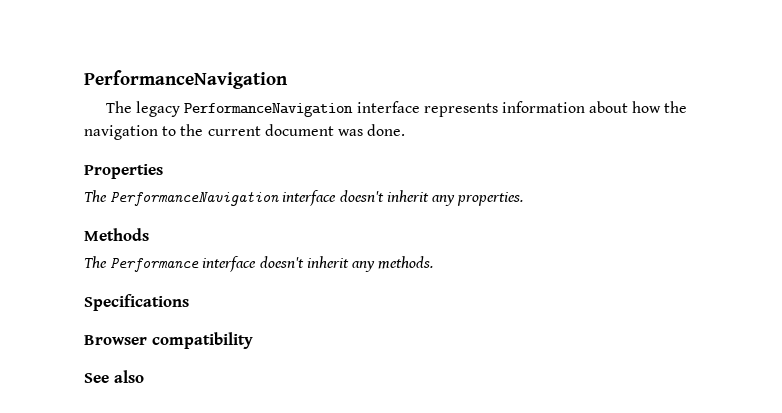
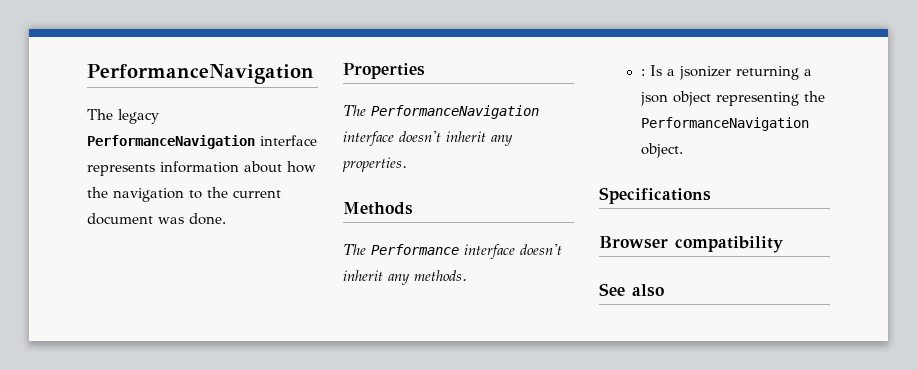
+ : Is a jsonizer returning a json object representing the PerformanceNavigation object.

